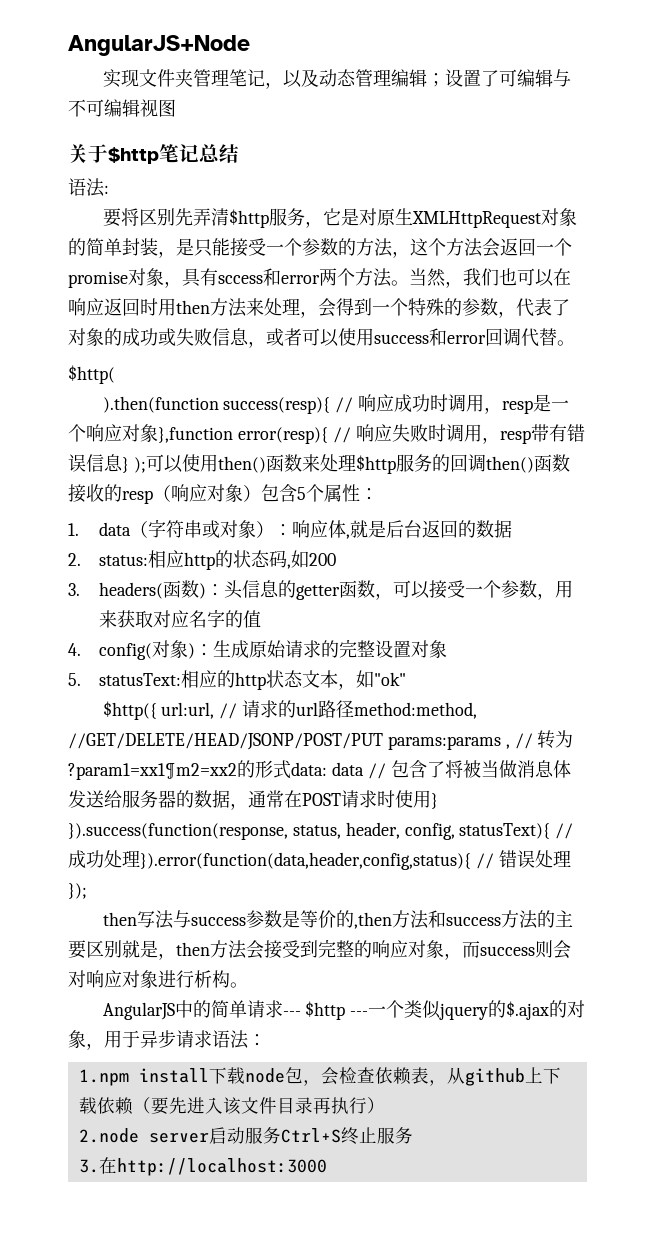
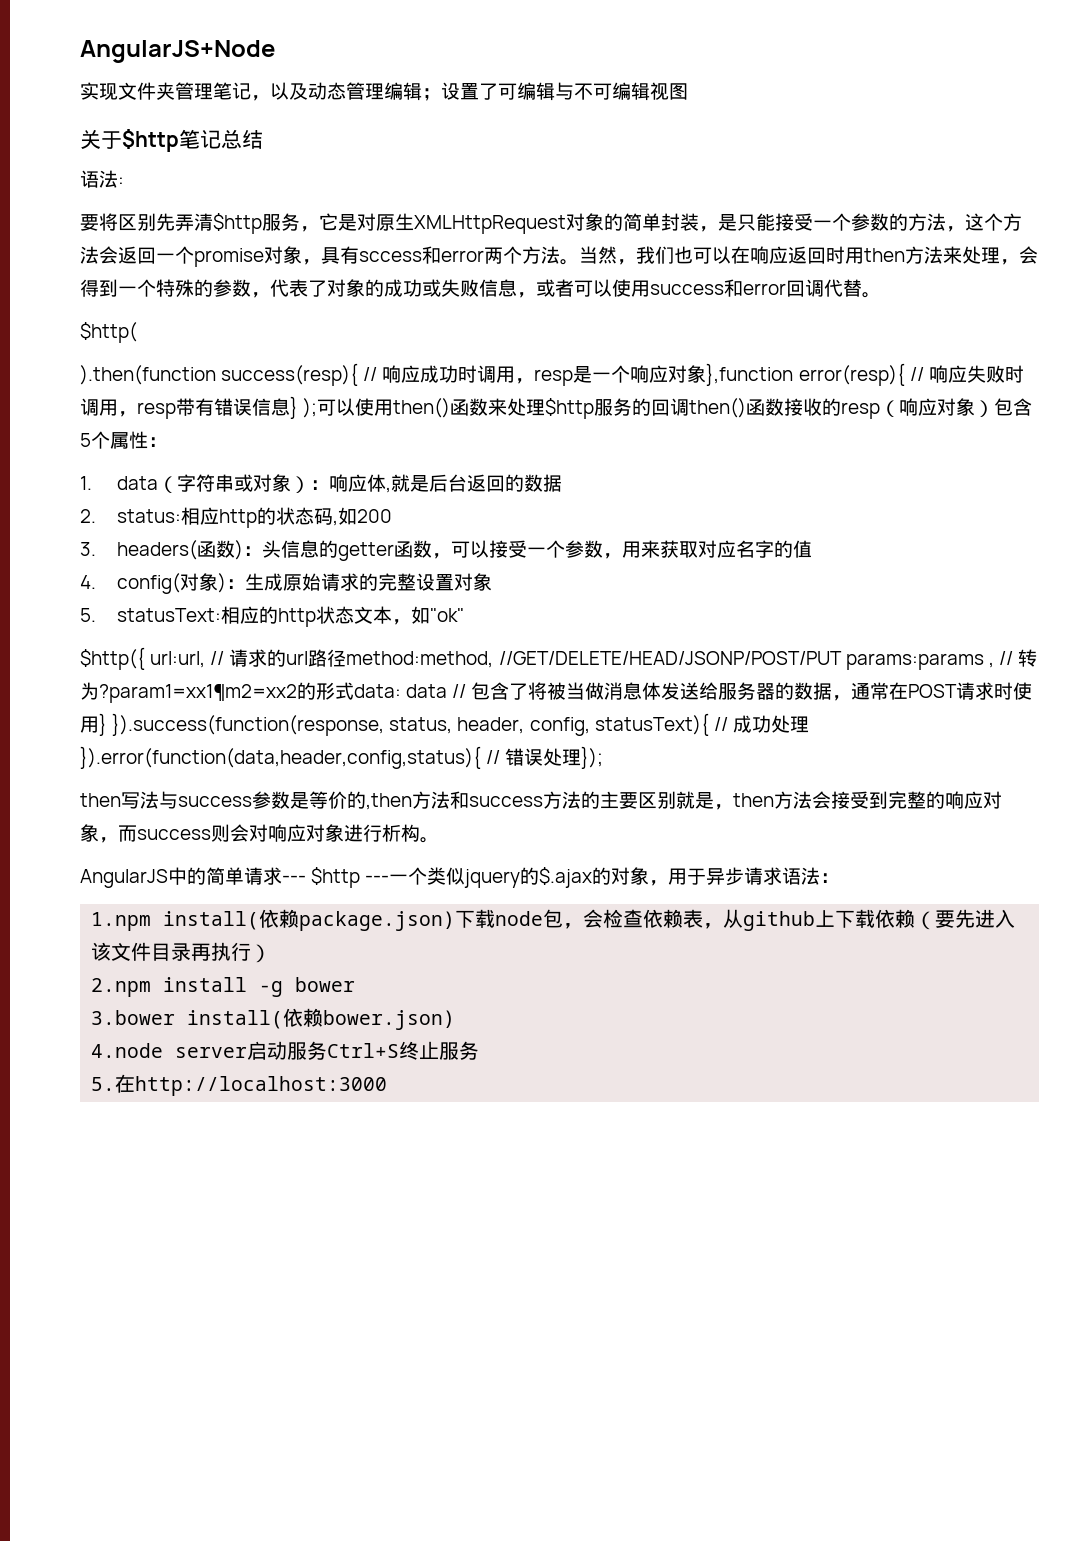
- 1.npm install下载node包，会检查依赖表，从github上下载依赖（要先进入该文件目录再执行）
+ 1.npm install(依赖package.json)下载node包，会检查依赖表，从github上下载依赖（要先进入该文件目录再执行）
- 2.node server启动服务Ctrl+S终止服务
+ 2.npm install -g bower
+ 3.bower install(依赖bower.json)
+ 4.node server启动服务Ctrl+S终止服务
- 3.在http://localhost:3000
+ 5.在http://localhost:3000

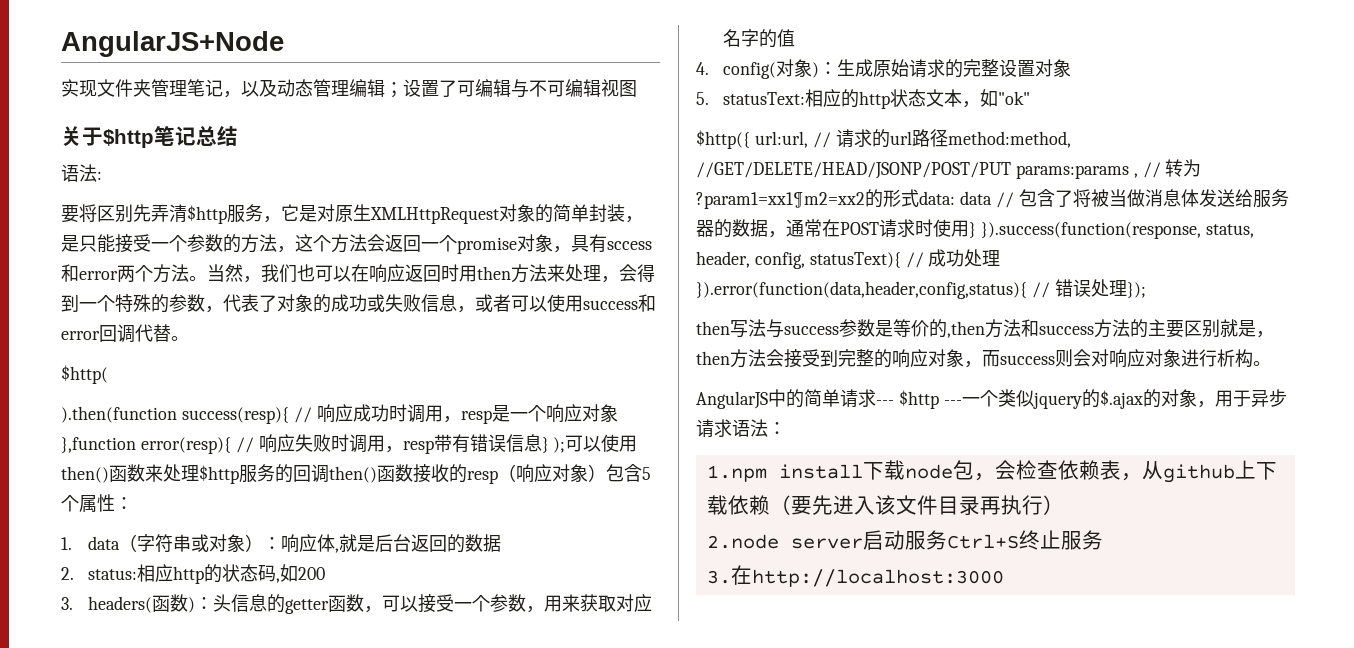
- 1.npm install(依赖package.json)下载node包，会检查依赖表，从github上下载依赖（要先进入该文件目录再执行）
+ 1.npm install下载node包，会检查依赖表，从github上下载依赖（要先进入该文件目录再执行）
- 2.npm install -g bower
- 3.bower install(依赖bower.json)
- 4.node server启动服务Ctrl+S终止服务
+ 2.node server启动服务Ctrl+S终止服务
- 5.在http://localhost:3000
+ 3.在http://localhost:3000

